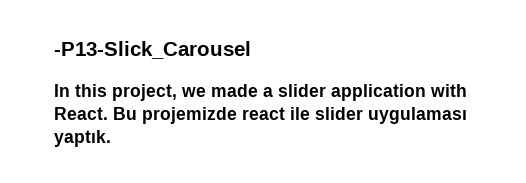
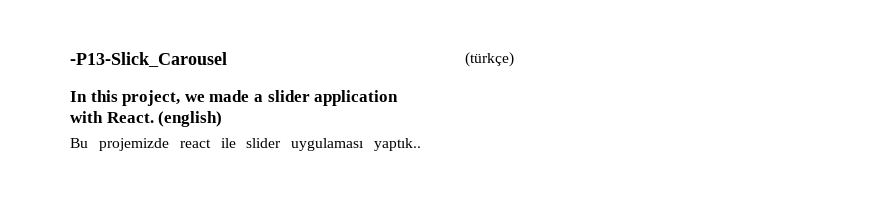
- In this project, we made a slider application with React. Bu projemizde react ile slider uygulaması yaptık.
+ In this project, we made a slider application with React. (english)
+ Bu projemizde react ile slider uygulaması yaptık.. (türkçe)

